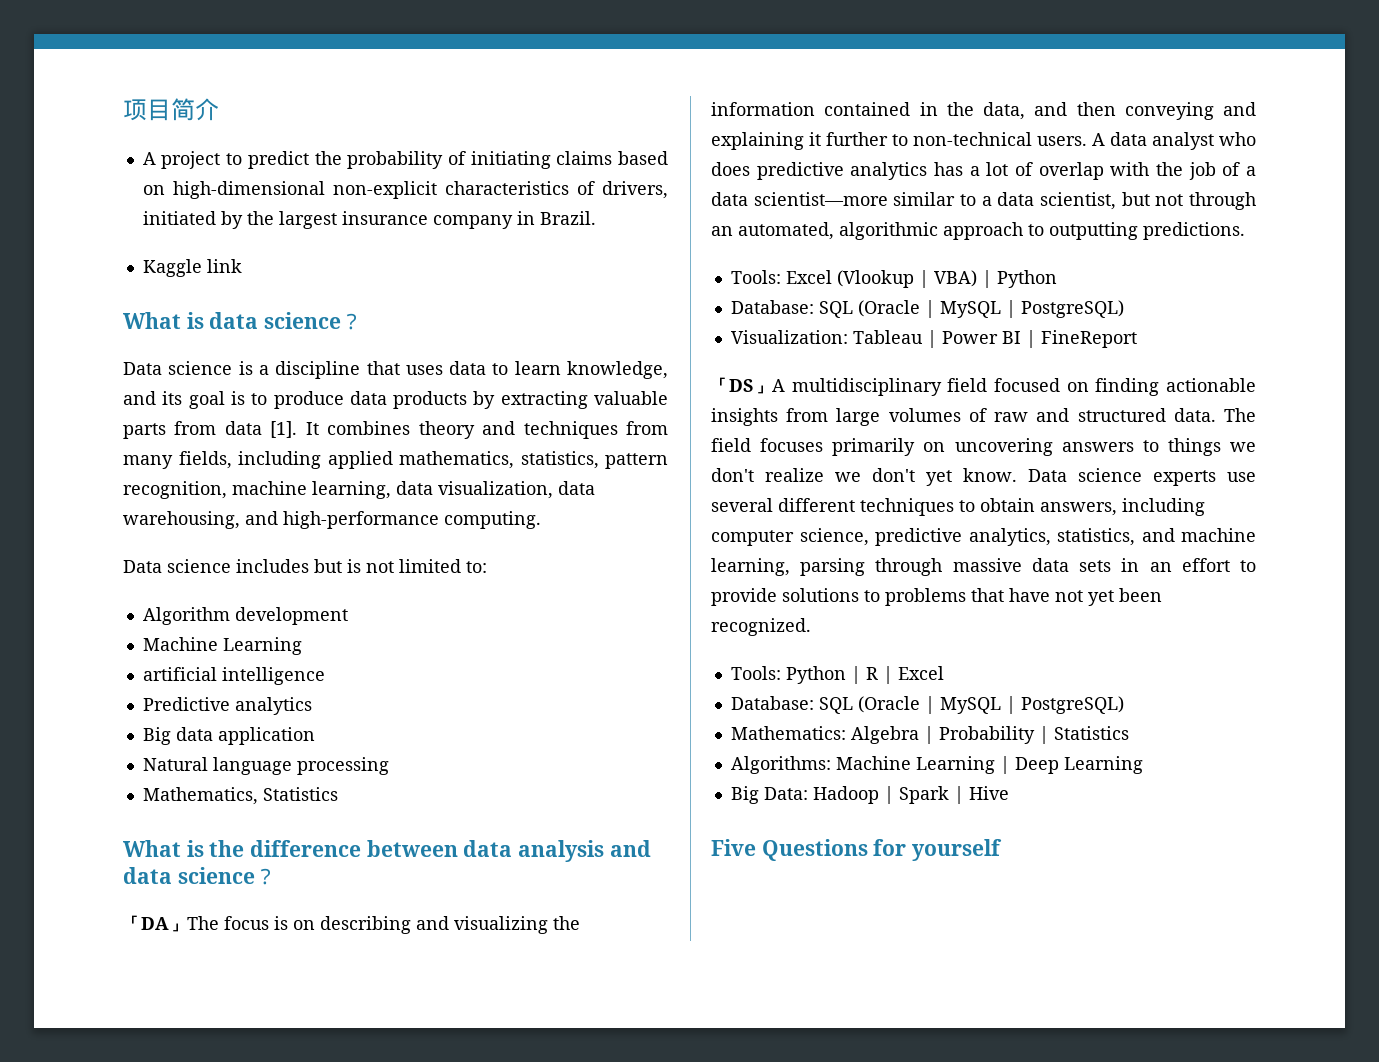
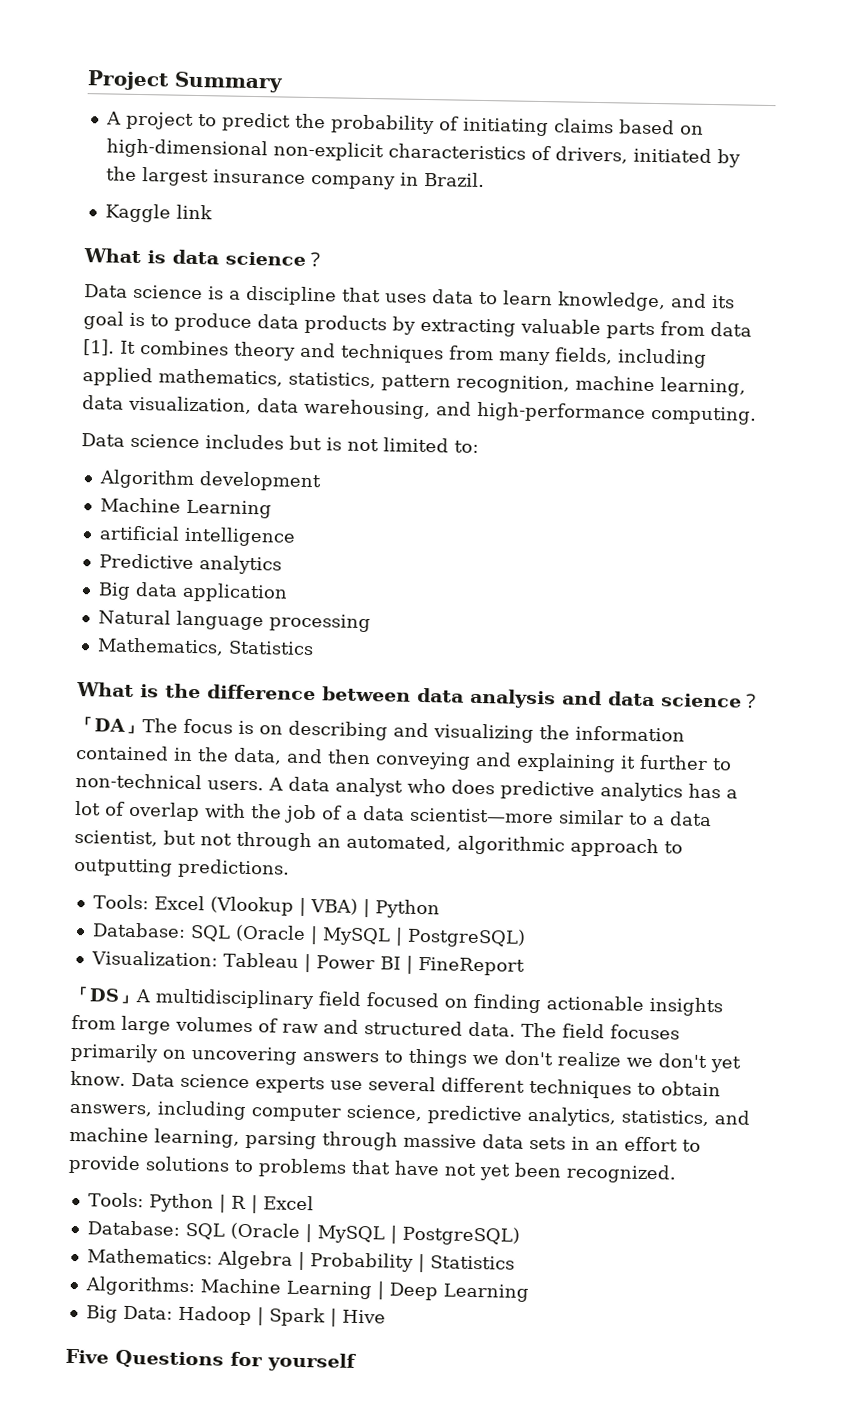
- 项目简介
+ Project Summary

